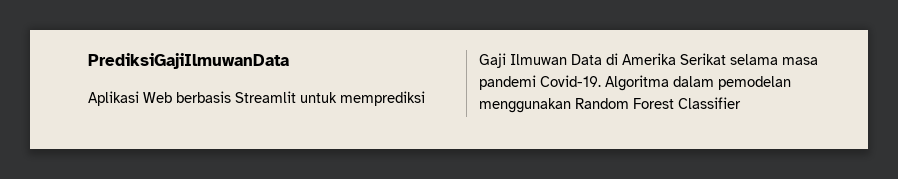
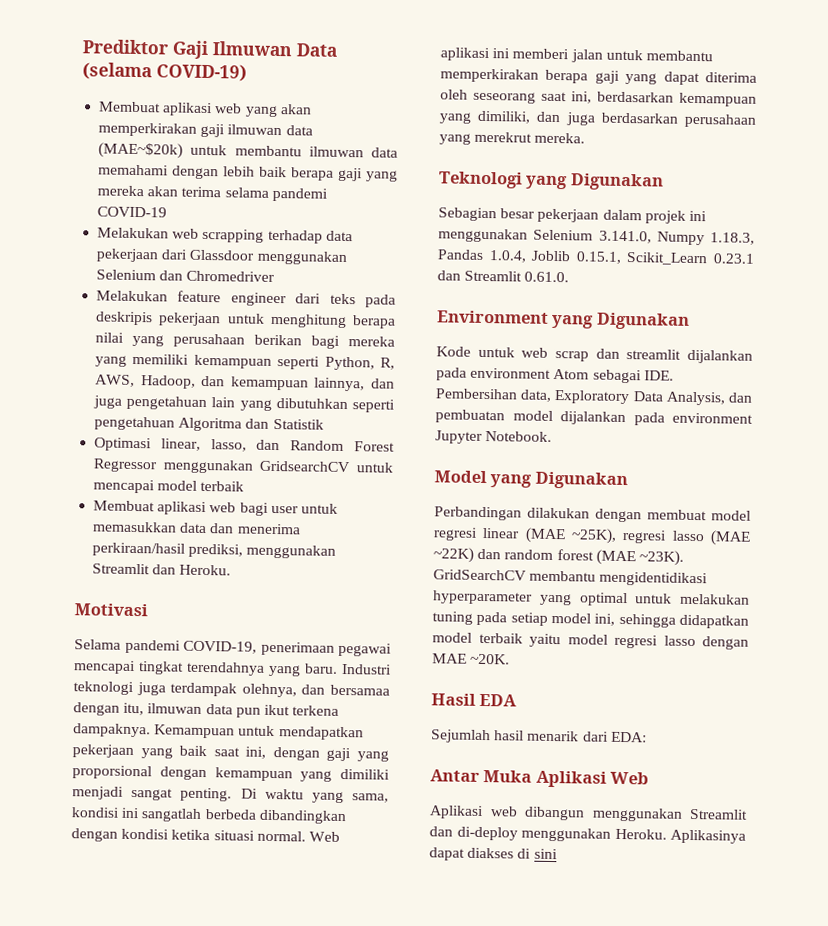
- PrediksiGajiIlmuwanData
- Aplikasi Web berbasis Streamlit untuk memprediksi Gaji Ilmuwan Data di Amerika Serikat selama masa pandemi Covid-19. Algoritma dalam pemodelan menggunakan Random Forest Classifier
+ Prediktor Gaji Ilmuwan Data (selama COVID-19)
+ Membuat aplikasi web yang akan memperkirakan gaji ilmuwan data (MAE~$20k) untuk membantu ilmuwan data memahami dengan lebih baik berapa gaji yang mereka akan terima selama pandemi COVID-19
+ Melakukan web scrapping terhadap data pekerjaan dari Glassdoor menggunakan Selenium dan Chromedriver
+ Melakukan feature engineer dari teks pada deskripis pekerjaan untuk menghitung berapa nilai yang perusahaan berikan bagi mereka yang memiliki kemampuan seperti Python, R, AWS, Hadoop, dan kemampuan lainnya, dan juga pengetahuan lain yang dibutuhkan seperti pengetahuan Algoritma dan Statistik
+ Optimasi linear, lasso, dan Random Forest Regressor menggunakan GridsearchCV untuk mencapai model terbaik
+ Membuat aplikasi web bagi user untuk memasukkan data dan menerima perkiraan/hasil prediksi, menggunakan Streamlit dan Heroku.
+ Motivasi
+ Selama pandemi COVID-19, penerimaan pegawai mencapai tingkat terendahnya yang baru. Industri teknologi juga terdampak olehnya, dan bersamaa dengan itu, ilmuwan data pun ikut terkena dampaknya. Kemampuan untuk mendapatkan pekerjaan yang baik saat ini, dengan gaji yang proporsional dengan kemampuan yang dimiliki menjadi sangat penting. Di waktu yang sama, kondisi ini sangatlah berbeda dibandingkan dengan kondisi ketika situasi normal. Web aplikasi ini memberi jalan untuk membantu memperkirakan berapa gaji yang dapat diterima oleh seseorang saat ini, berdasarkan kemampuan yang dimiliki, dan juga berdasarkan perusahaan yang merekrut mereka.
+ Teknologi yang Digunakan
+ Sebagian besar pekerjaan dalam projek ini menggunakan Selenium 3.141.0, Numpy 1.18.3, Pandas 1.0.4, Joblib 0.15.1, Scikit_Learn 0.23.1 dan Streamlit 0.61.0.
+ Environment yang Digunakan
+ Kode untuk web scrap dan streamlit dijalankan pada environment Atom sebagai IDE. Pembersihan data, Exploratory Data Analysis, dan pembuatan model dijalankan pada environment Jupyter Notebook.
+ Model yang Digunakan
+ Perbandingan dilakukan dengan membuat model regresi linear (MAE ~25K), regresi lasso (MAE ~22K) dan random forest (MAE ~23K). GridSearchCV membantu mengidentidikasi hyperparameter yang optimal untuk melakukan tuning pada setiap model ini, sehingga didapatkan model terbaik yaitu model regresi lasso dengan MAE ~20K.
+ Hasil EDA
+ Sejumlah hasil menarik dari EDA:
+ Antar Muka Aplikasi Web
+ Aplikasi web dibangun menggunakan Streamlit dan di-deploy menggunakan Heroku. Aplikasinya dapat diakses di sini

